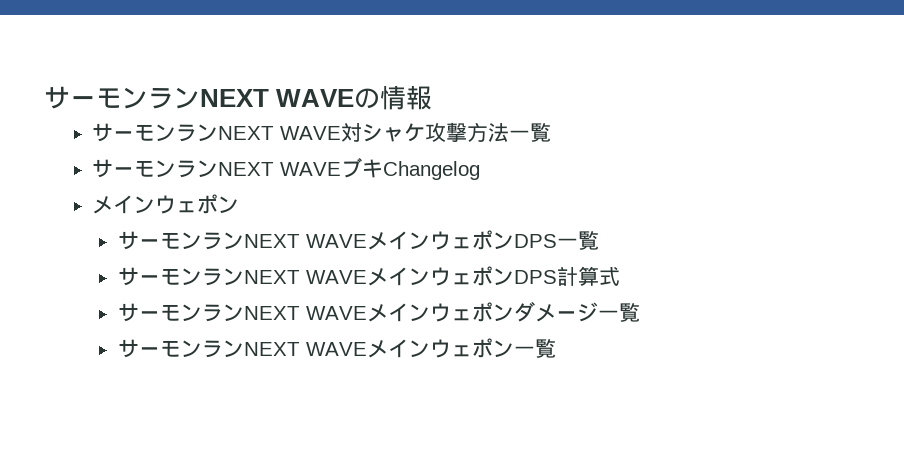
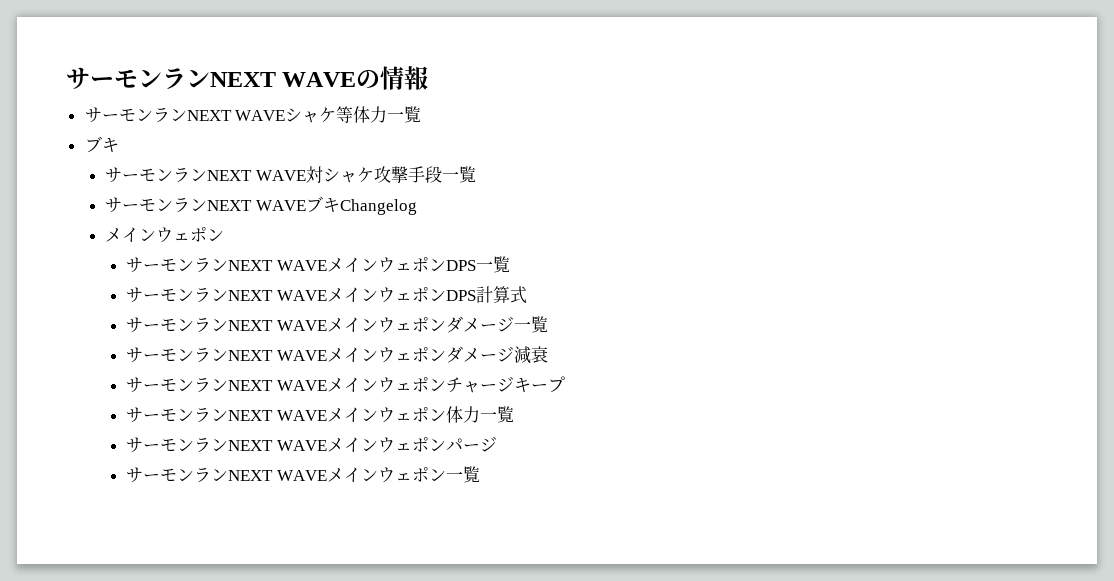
+ サーモンランNEXT WAVEシャケ等体力一覧
+ ブキ
- サーモンランNEXT WAVE対シャケ攻撃方法一覧
+ サーモンランNEXT WAVE対シャケ攻撃手段一覧
+ サーモンランNEXT WAVEメインウェポンダメージ減衰
+ サーモンランNEXT WAVEメインウェポンチャージキープ
+ サーモンランNEXT WAVEメインウェポン体力一覧
+ サーモンランNEXT WAVEメインウェポンパージ

